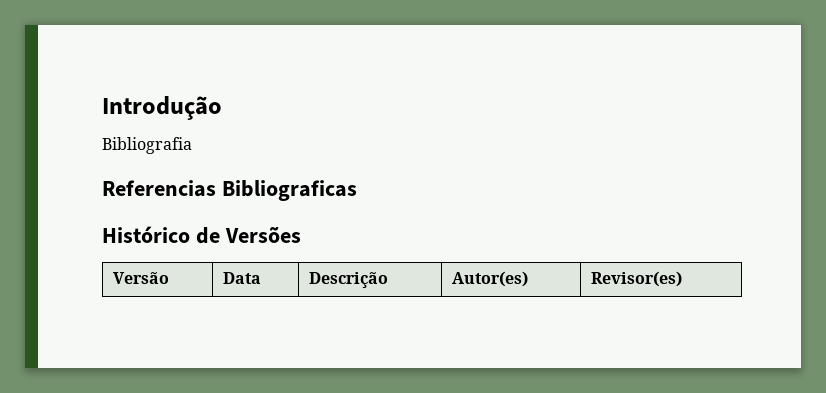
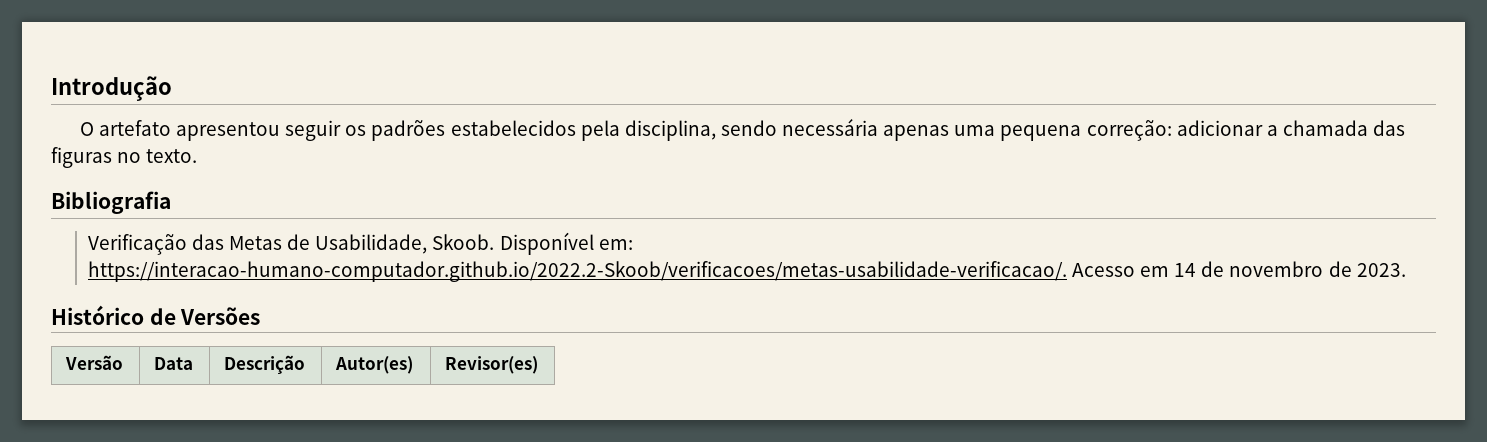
+ O artefato apresentou seguir os padrões estabelecidos pela disciplina, sendo necessária apenas uma pequena correção: adicionar a chamada das figuras no texto.
  Bibliografia
- Referencias Bibliograficas
+ Verificação das Metas de Usabilidade, Skoob. Disponível em: https://interacao-humano-computador.github.io/2022.2-Skoob/verificacoes/metas-usabilidade-verificacao/. Acesso em 14 de novembro de 2023.

